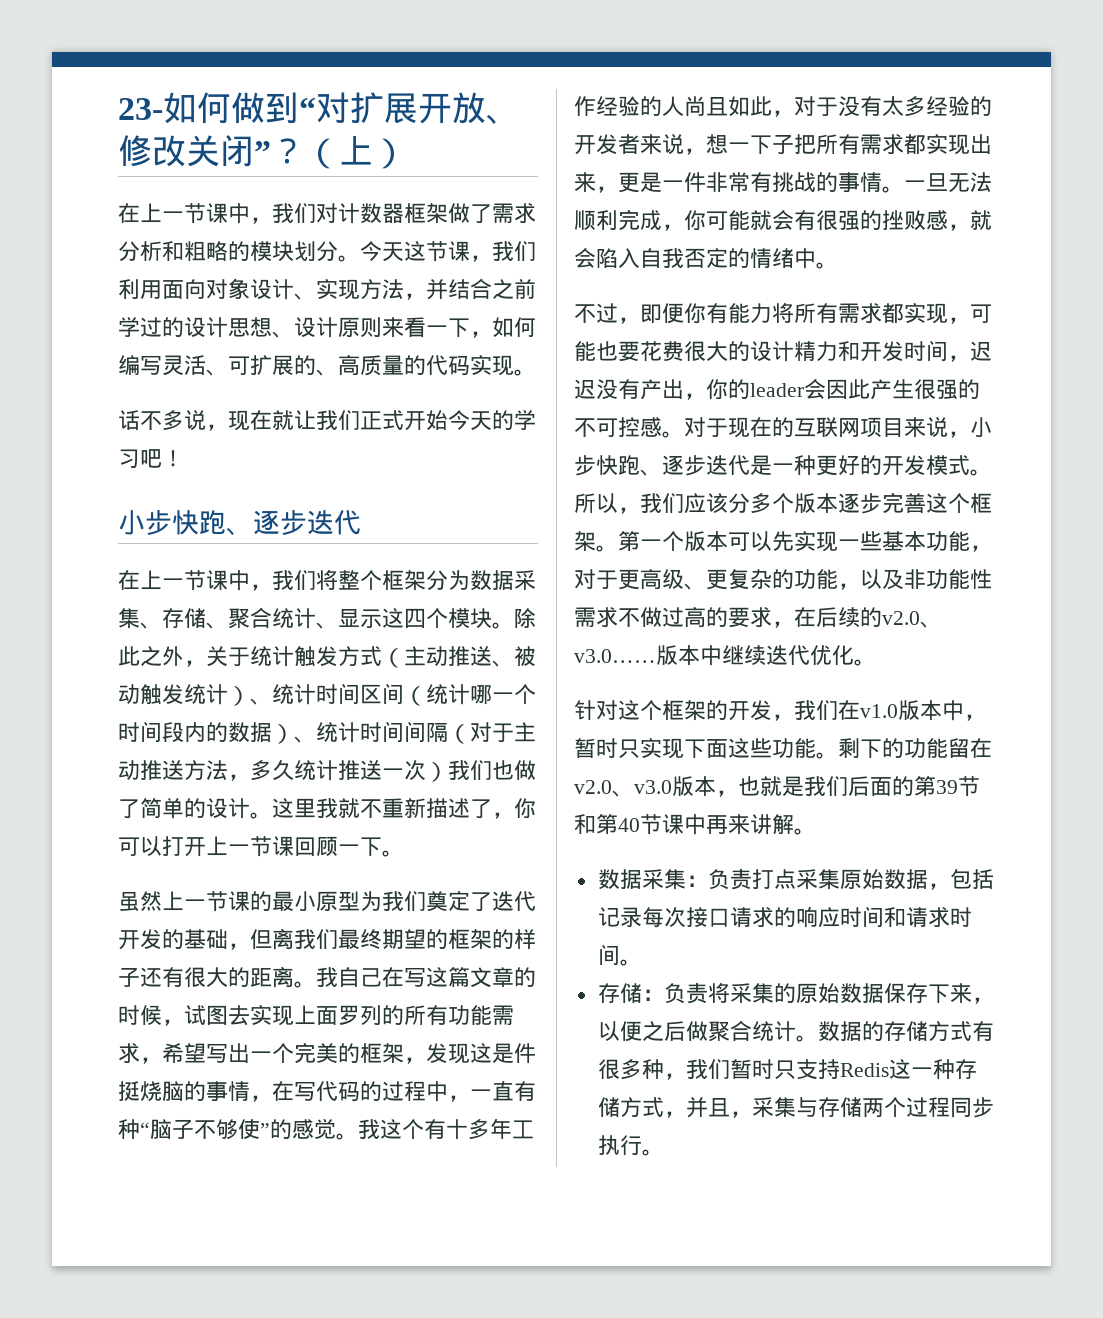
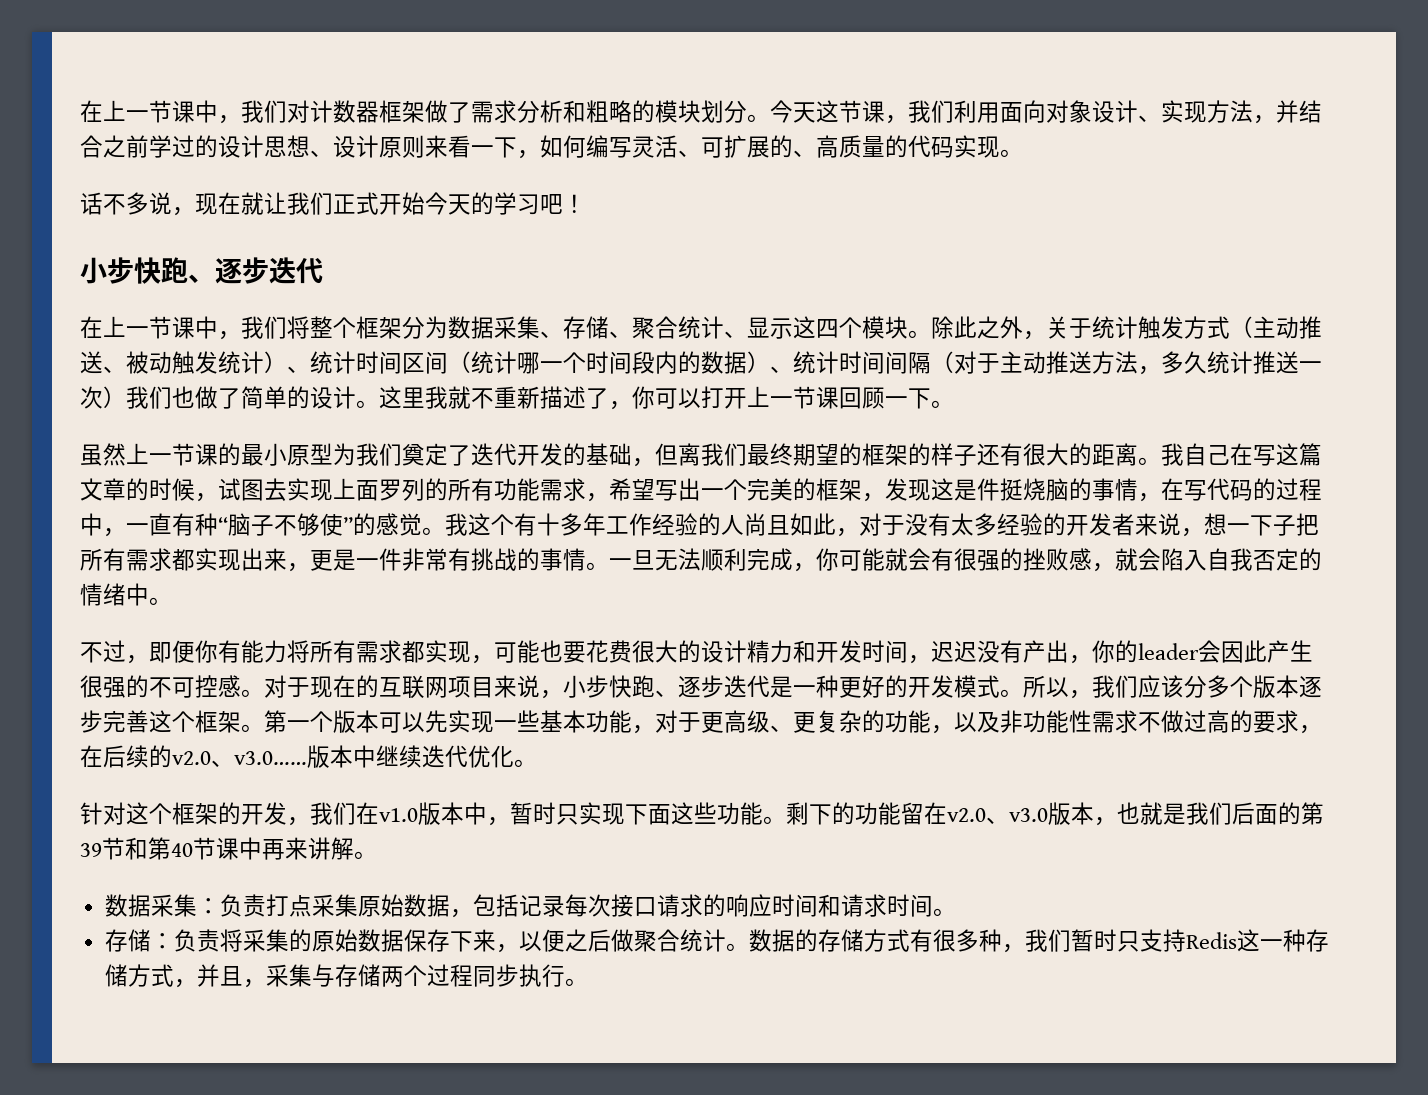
- 23-如何做到“对扩展开放、修改关闭”？（上）

